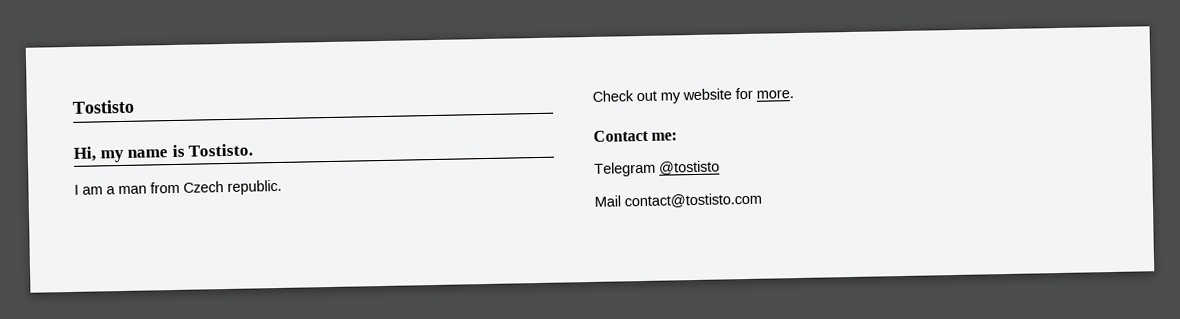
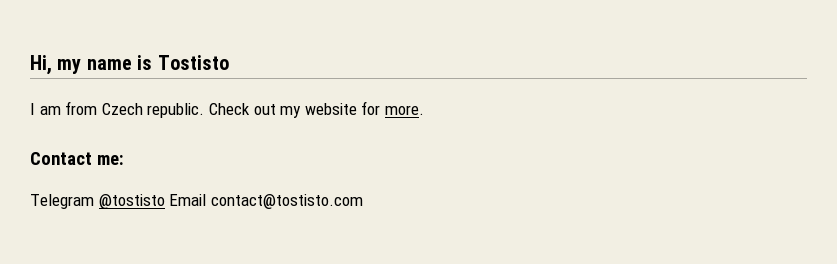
- Tostisto
- Hi, my name is Tostisto.
+ Hi, my name is Tostisto
- I am a man from Czech republic.
- Check out my website for more.
+ I am from Czech republic. Check out my website for more.
- Telegram @tostisto
- Mail contact@tostisto.com
+ Telegram @tostisto Email contact@tostisto.com

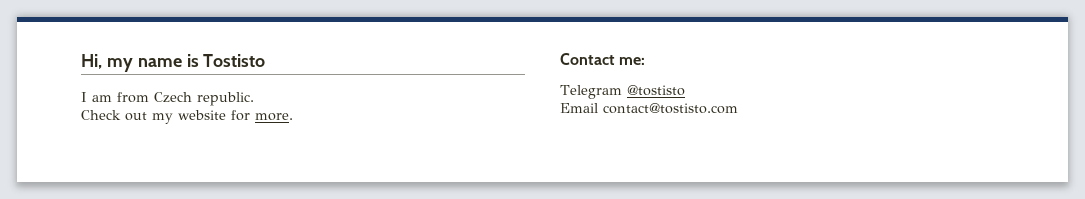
- I am from Czech republic. Check out my website for more.
+ I am from Czech republic.
+ Check out my website for more.
- Telegram @tostisto Email contact@tostisto.com
+ Telegram @tostisto
+ Email contact@tostisto.com

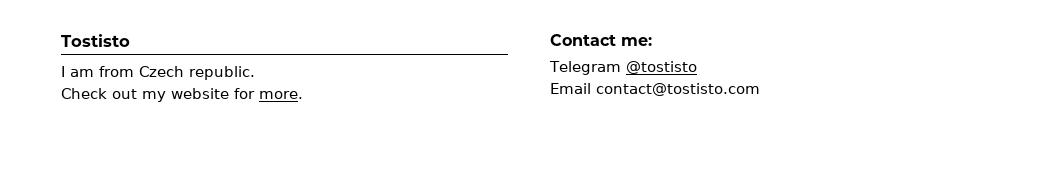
- Hi, my name is Tostisto
+ Tostisto

